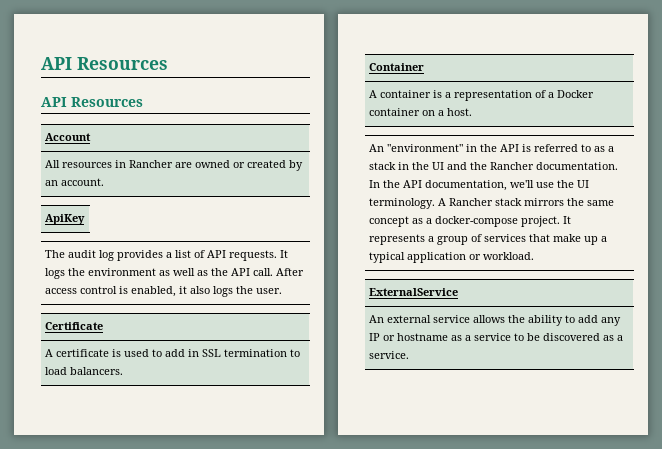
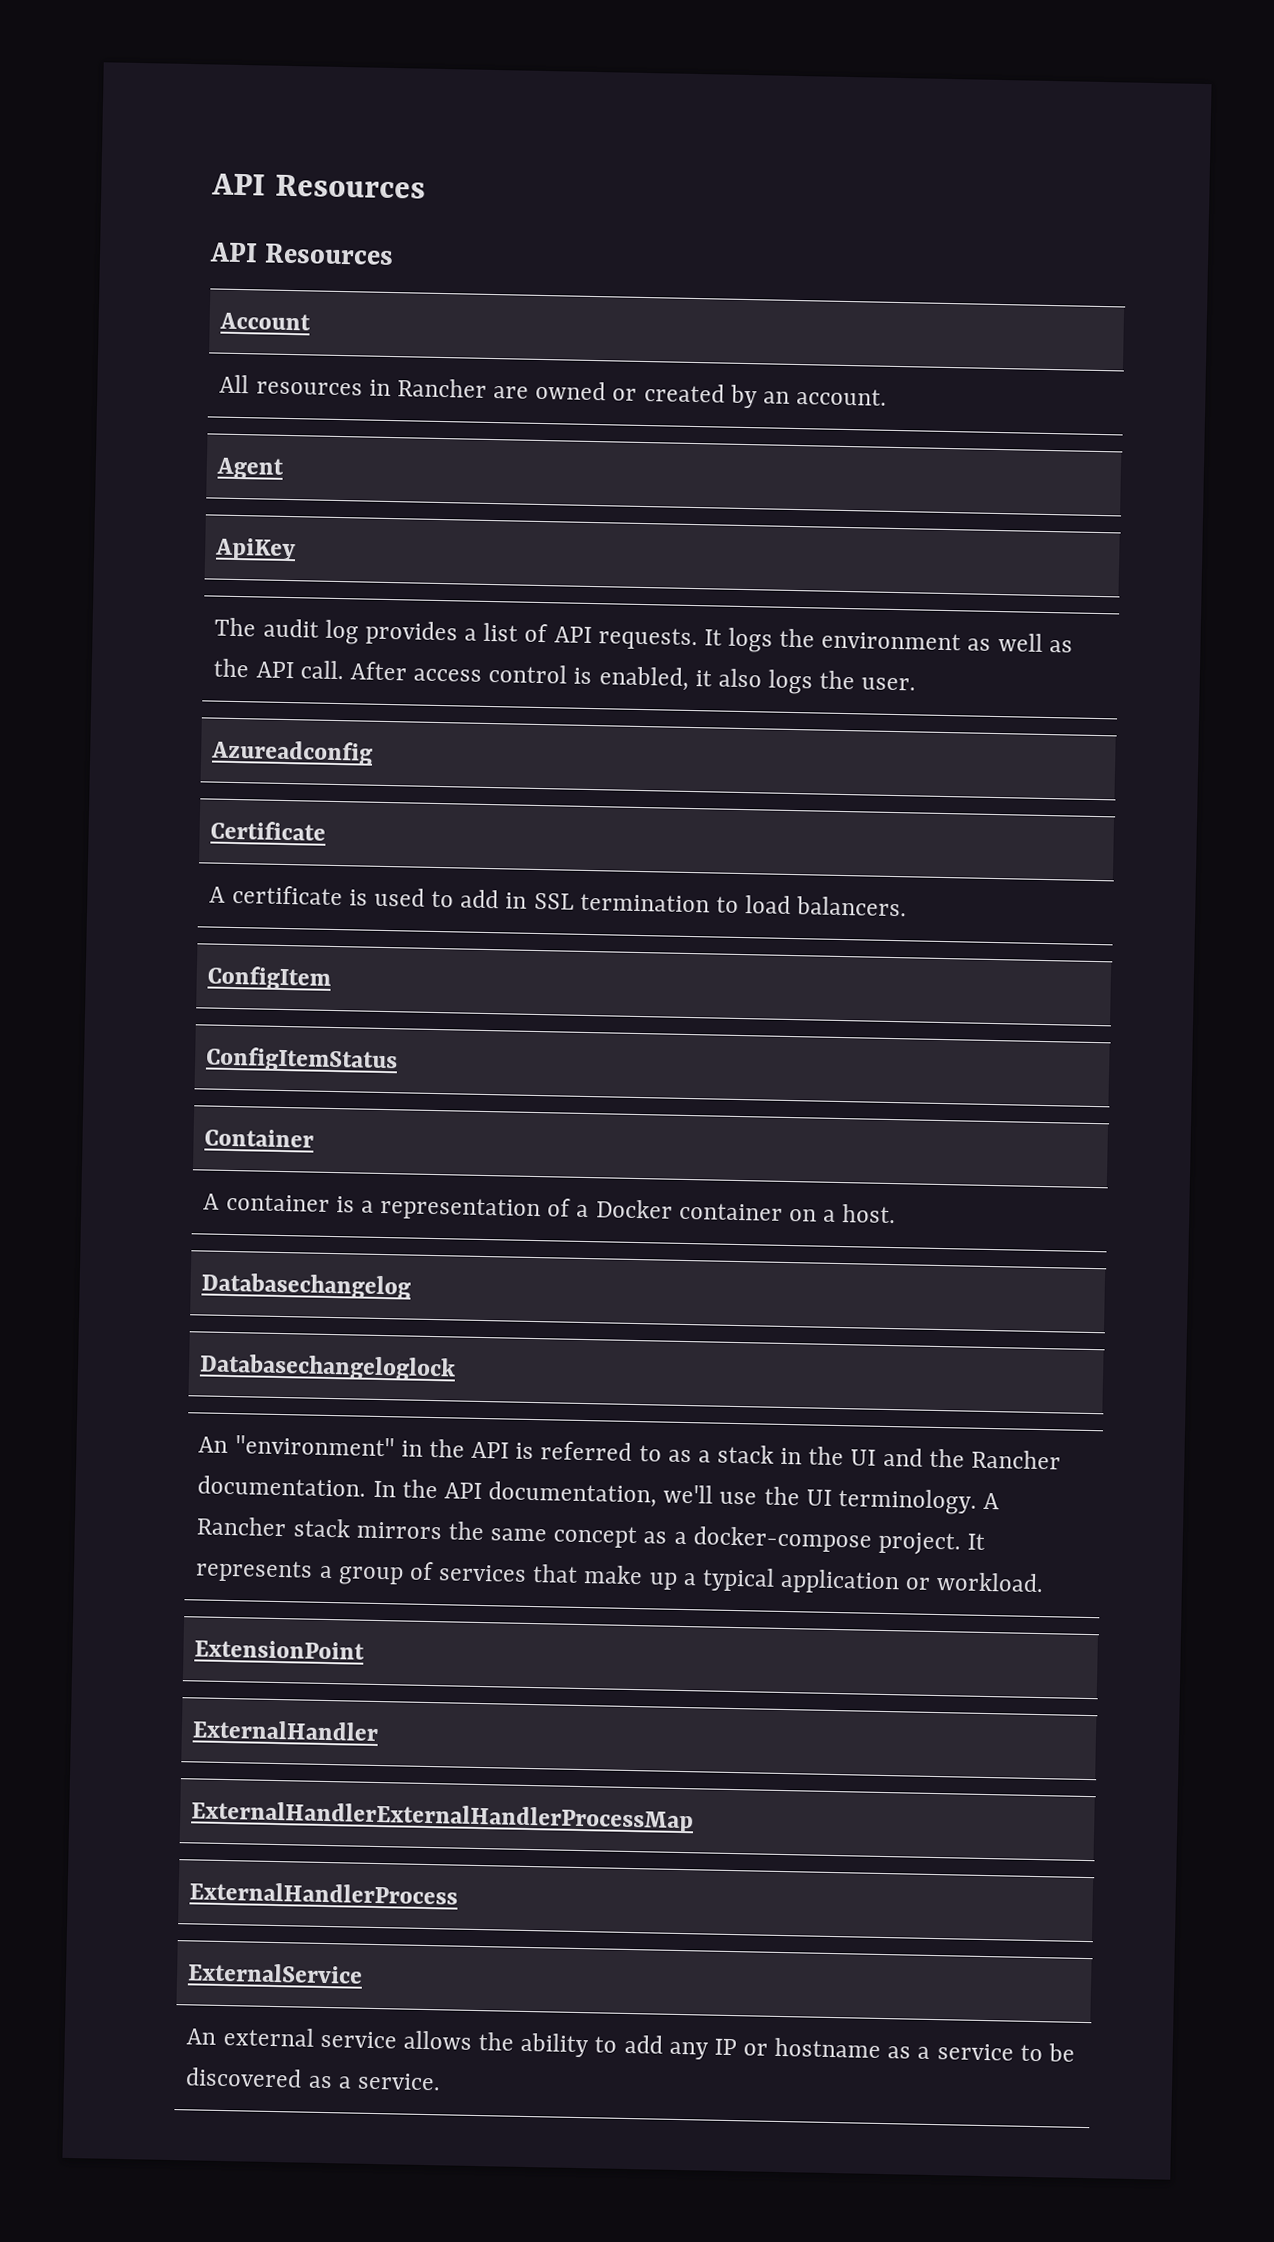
+ Agent
+ Azureadconfig
+ ConfigItem
+ ConfigItemStatus
+ Databasechangelog
+ Databasechangeloglock
+ ExtensionPoint
+ ExternalHandler
+ ExternalHandlerExternalHandlerProcessMap
+ ExternalHandlerProcess

